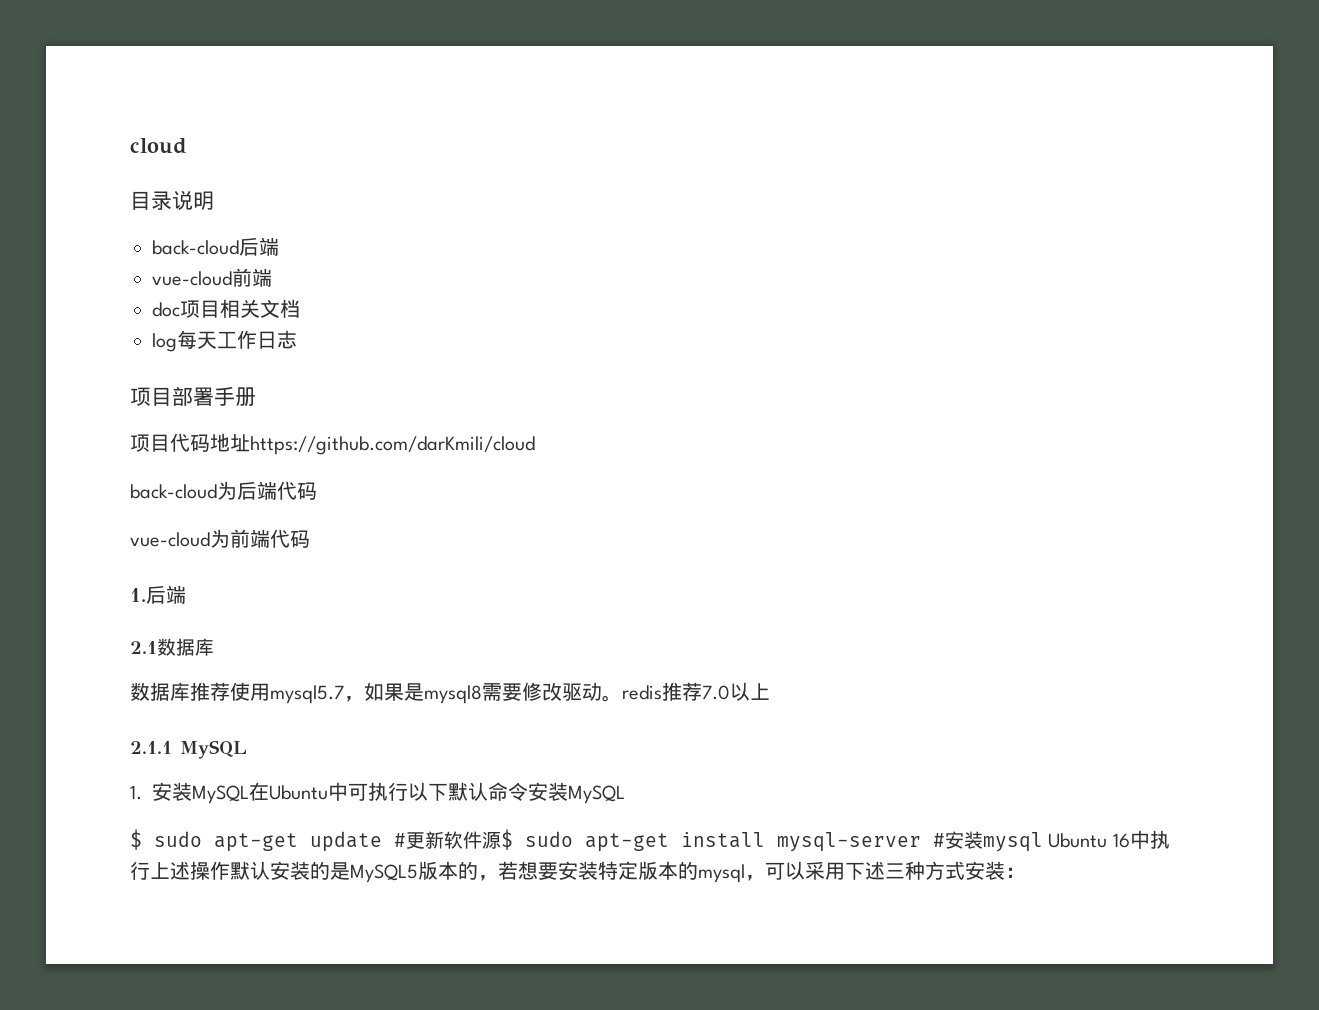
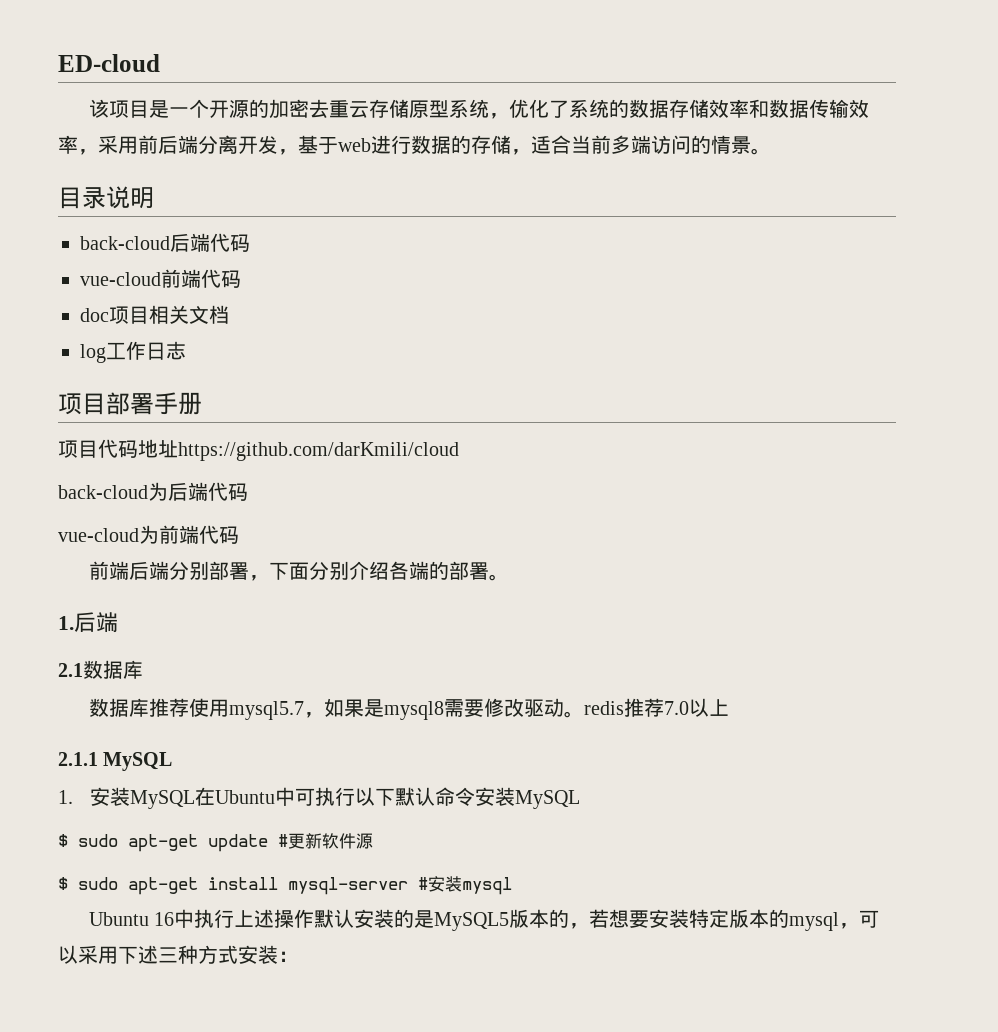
- cloud
+ ED-cloud
+ 该项目是一个开源的加密去重云存储原型系统，优化了系统的数据存储效率和数据传输效率，采用前后端分离开发，基于web进行数据的存储，适合当前多端访问的情景。
- back-cloud后端
+ back-cloud后端代码
- vue-cloud前端
+ vue-cloud前端代码
- log每天工作日志
+ log工作日志
+ 前端后端分别部署，下面分别介绍各端的部署。
- $ sudo apt-get update #更新软件源$ sudo apt-get install mysql-server #安装mysql Ubuntu 16中执行上述操作默认安装的是MySQL5版本的，若想要安装特定版本的mysql，可以采用下述三种方式安装：
+ $ sudo apt-get update #更新软件源
+ $ sudo apt-get install mysql-server #安装mysql
+ Ubuntu 16中执行上述操作默认安装的是MySQL5版本的，若想要安装特定版本的mysql，可以采用下述三种方式安装：

